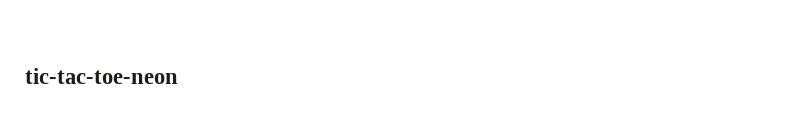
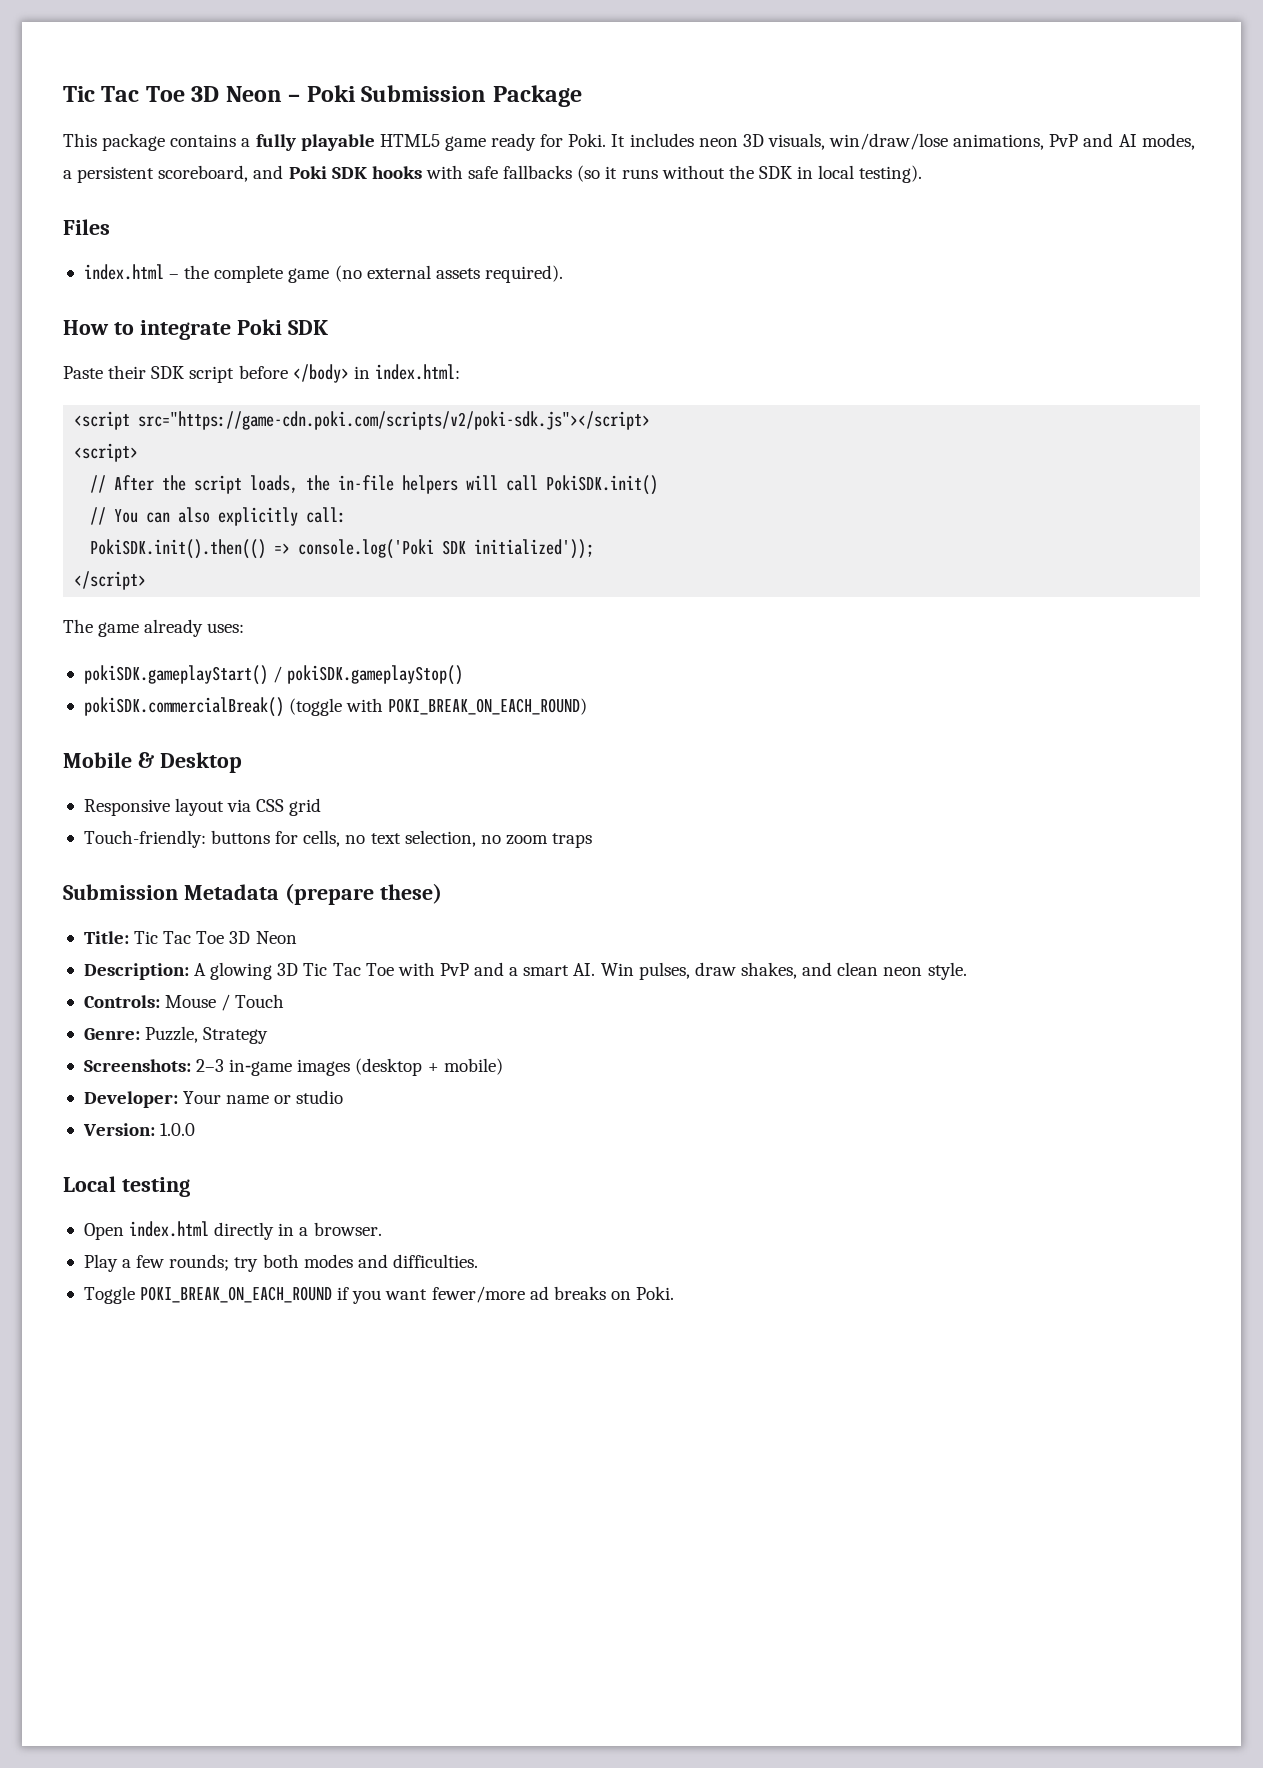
- tic-tac-toe-neon
+ Tic Tac Toe 3D Neon – Poki Submission Package
+ This package contains a fully playable HTML5 game ready for Poki. It includes neon 3D visuals, win/draw/lose animations, PvP and AI modes, a persistent scoreboard, and Poki SDK hooks with safe fallbacks (so it runs without the SDK in local testing).
+ Files
+ index.html – the complete game (no external assets required).
+ How to integrate Poki SDK
+ Paste their SDK script before </body> in index.html:
+ <script src="https://game-cdn.poki.com/scripts/v2/poki-sdk.js"></script>
+ <script>
+ // After the script loads, the in-file helpers will call PokiSDK.init()
+ // You can also explicitly call:
+ PokiSDK.init().then(() => console.log('Poki SDK initialized'));
+ </script>
+ The game already uses:
+ pokiSDK.gameplayStart() / pokiSDK.gameplayStop()
+ pokiSDK.commercialBreak() (toggle with POKI_BREAK_ON_EACH_ROUND)
+ Mobile & Desktop
+ Responsive layout via CSS grid
+ Touch-friendly: buttons for cells, no text selection, no zoom traps
+ Submission Metadata (prepare these)
+ Title: Tic Tac Toe 3D Neon
+ Description: A glowing 3D Tic Tac Toe with PvP and a smart AI. Win pulses, draw shakes, and clean neon style.
+ Controls: Mouse / Touch
+ Genre: Puzzle, Strategy
+ Screenshots: 2–3 in‑game images (desktop + mobile)
+ Developer: Your name or studio
+ Version: 1.0.0
+ Local testing
+ Open index.html directly in a browser.
+ Play a few rounds; try both modes and difficulties.
+ Toggle POKI_BREAK_ON_EACH_ROUND if you want fewer/more ad breaks on Poki.

